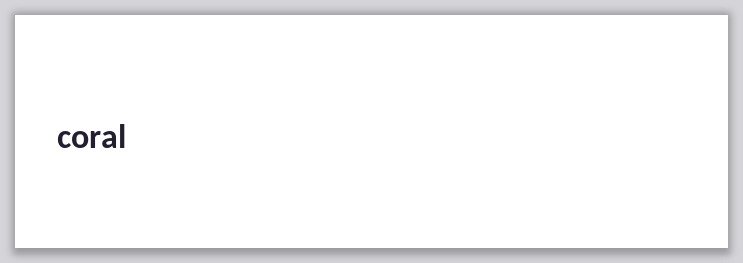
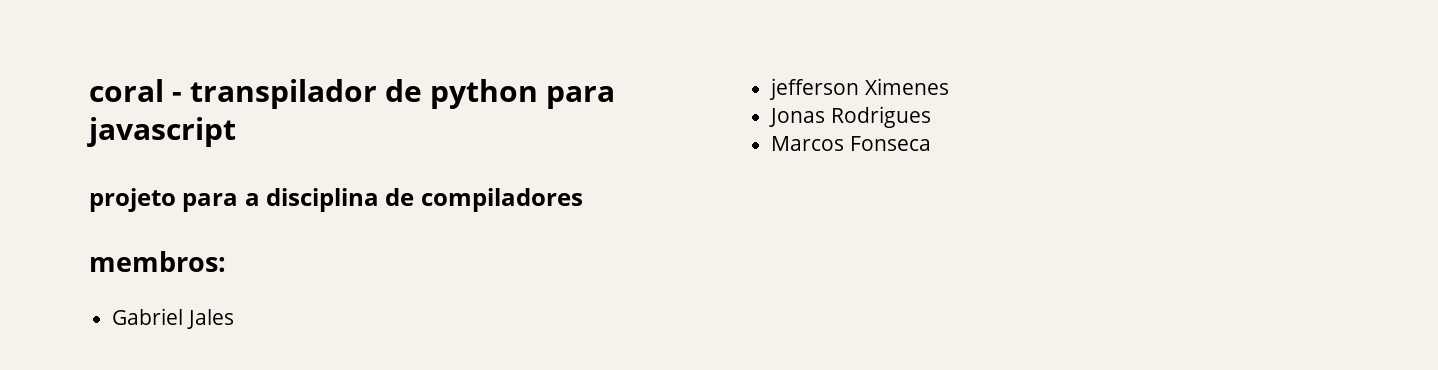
- coral
+ coral - transpilador de python para javascript
+ projeto para a disciplina de compiladores
+ membros:
+ Gabriel Jales
+ jefferson Ximenes
+ Jonas Rodrigues
+ Marcos Fonseca

